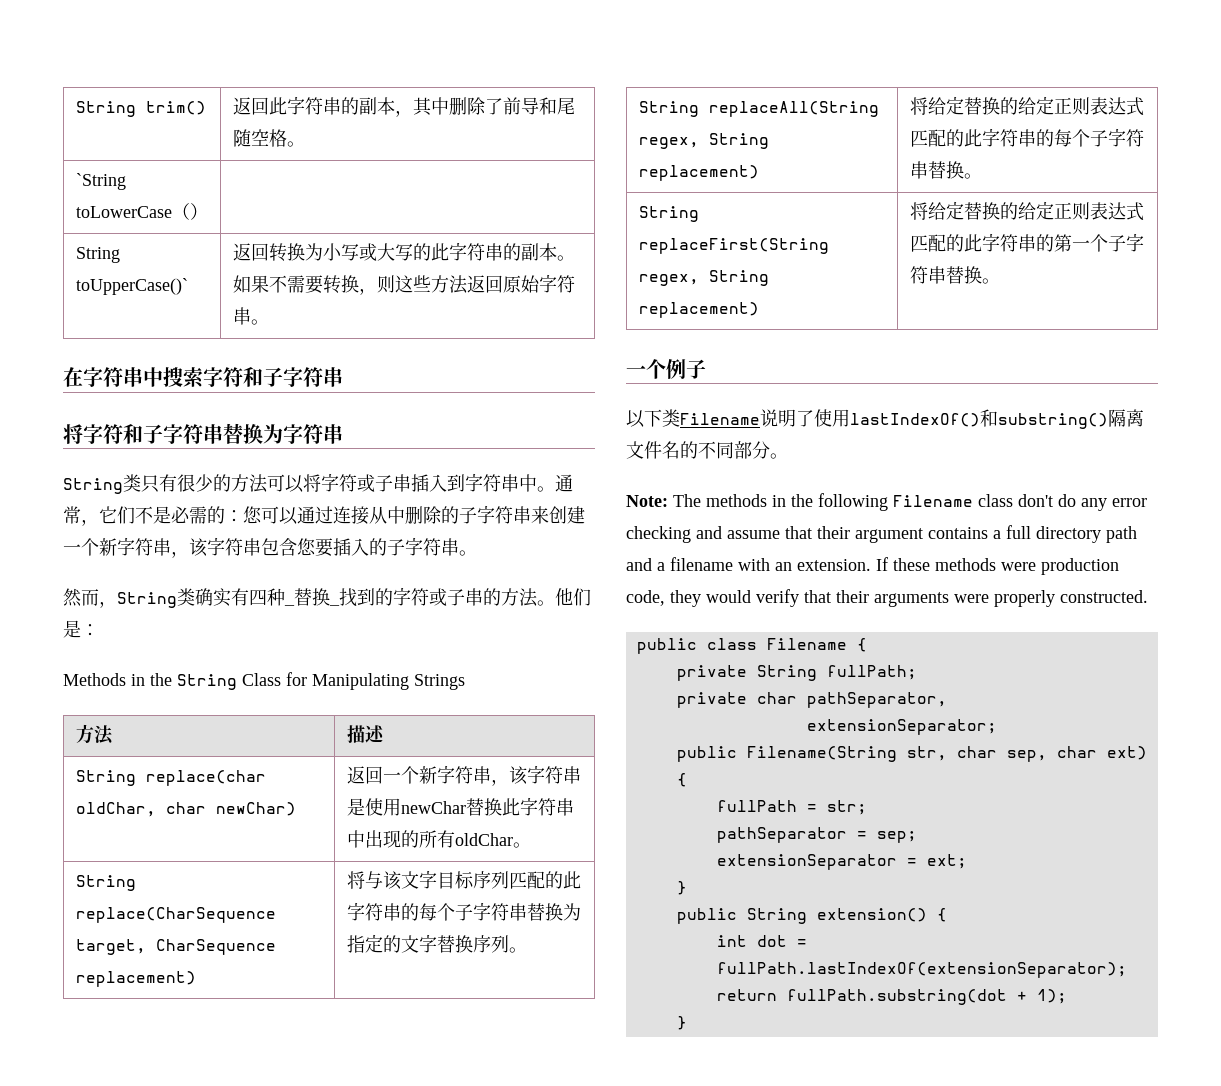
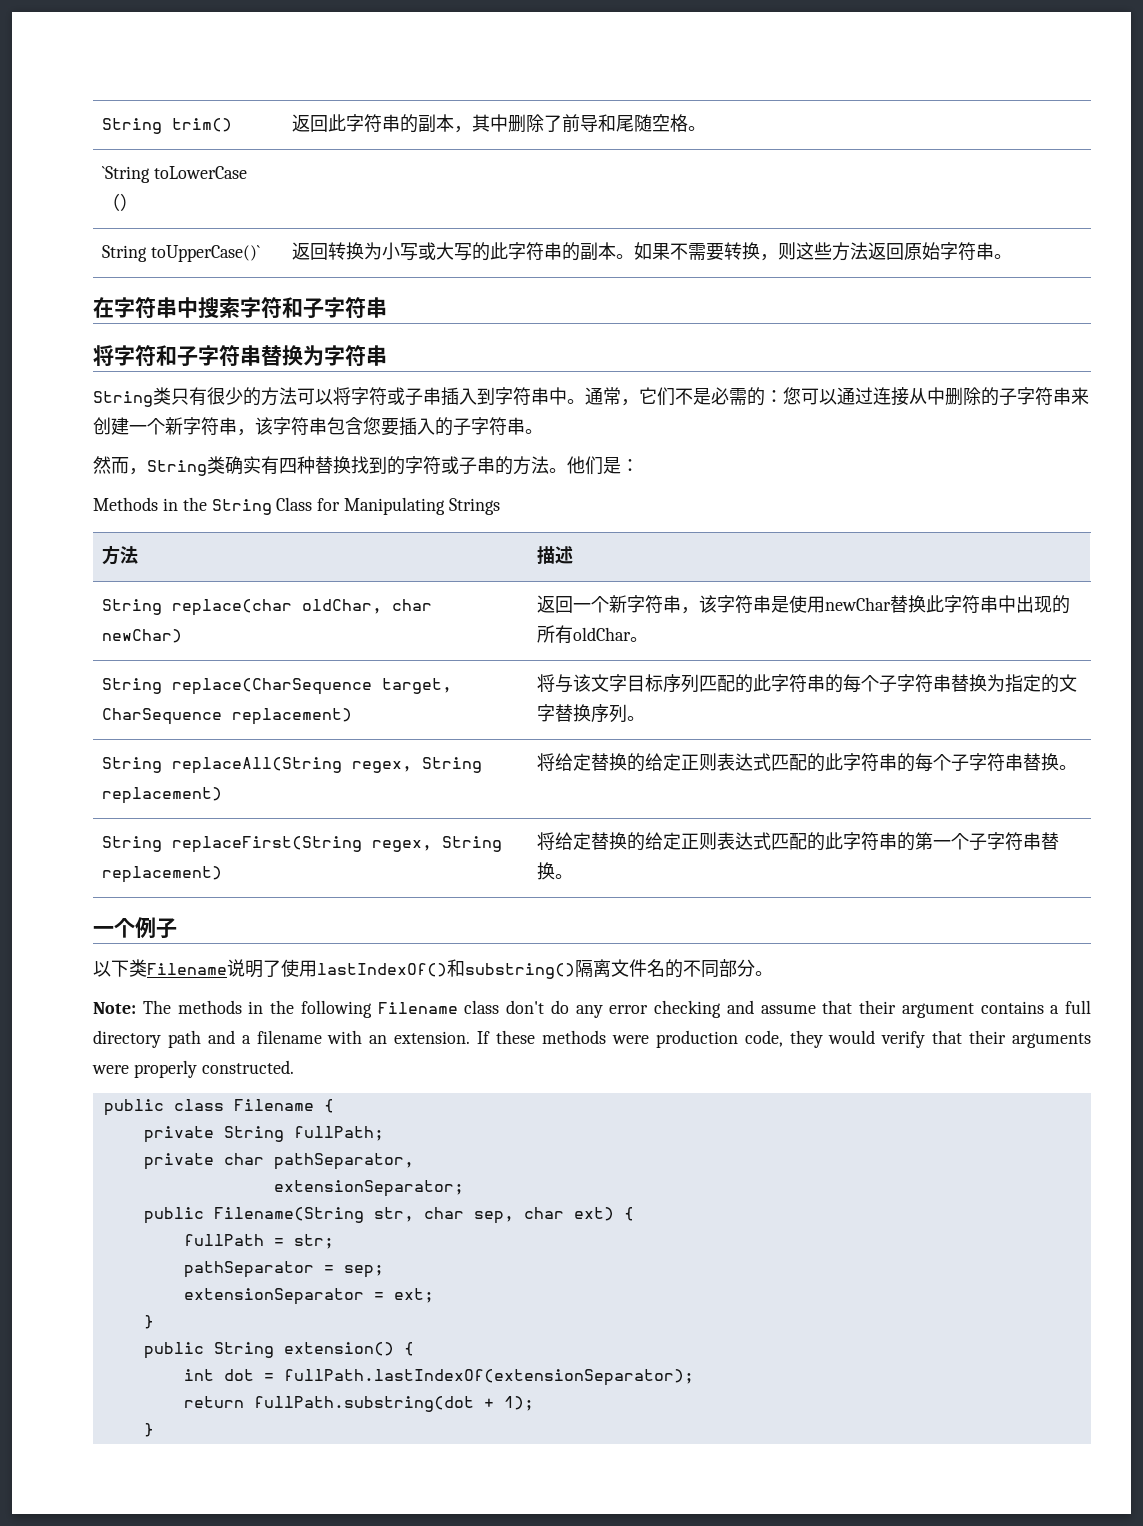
- 然而，String类确实有四种_替换_找到的字符或子串的方法。
+ 然而，String类确实有四种替换找到的字符或子串的方法。

